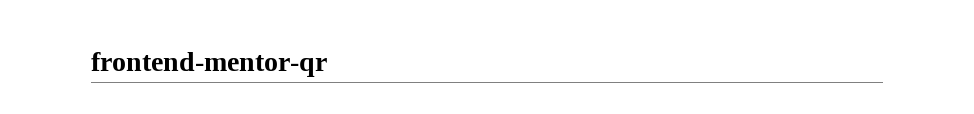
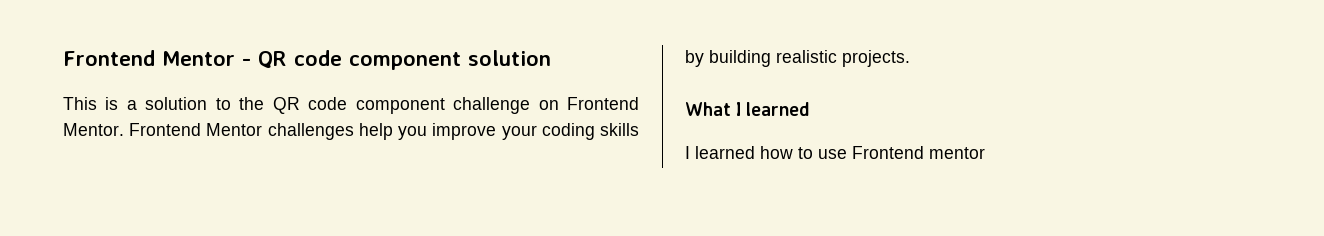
- frontend-mentor-qr
+ Frontend Mentor - QR code component solution
+ This is a solution to the QR code component challenge on Frontend Mentor. Frontend Mentor challenges help you improve your coding skills by building realistic projects.
+ What I learned
+ I learned how to use Frontend mentor

